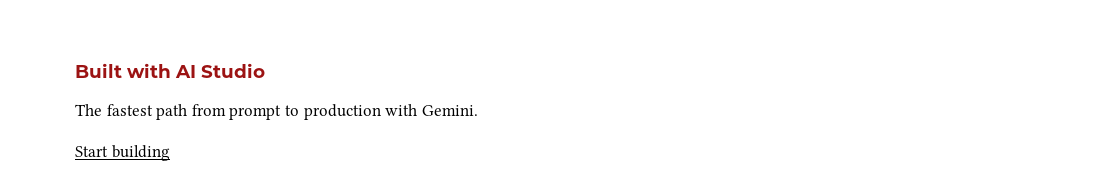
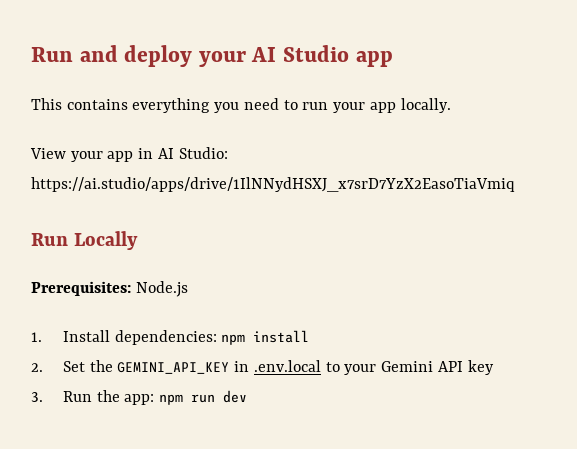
- Built with AI Studio
- The fastest path from prompt to production with Gemini.
- Start building
+ Run and deploy your AI Studio app
+ This contains everything you need to run your app locally.
+ View your app in AI Studio: https://ai.studio/apps/drive/1IlNNydHSXJ_x7srD7YzX2EasoTiaVmiq
+ Run Locally
+ Prerequisites: Node.js
+ 1. Install dependencies: npm install
+ 2. Set the GEMINI_API_KEY in .env.local to your Gemini API key
+ 3. Run the app: npm run dev

